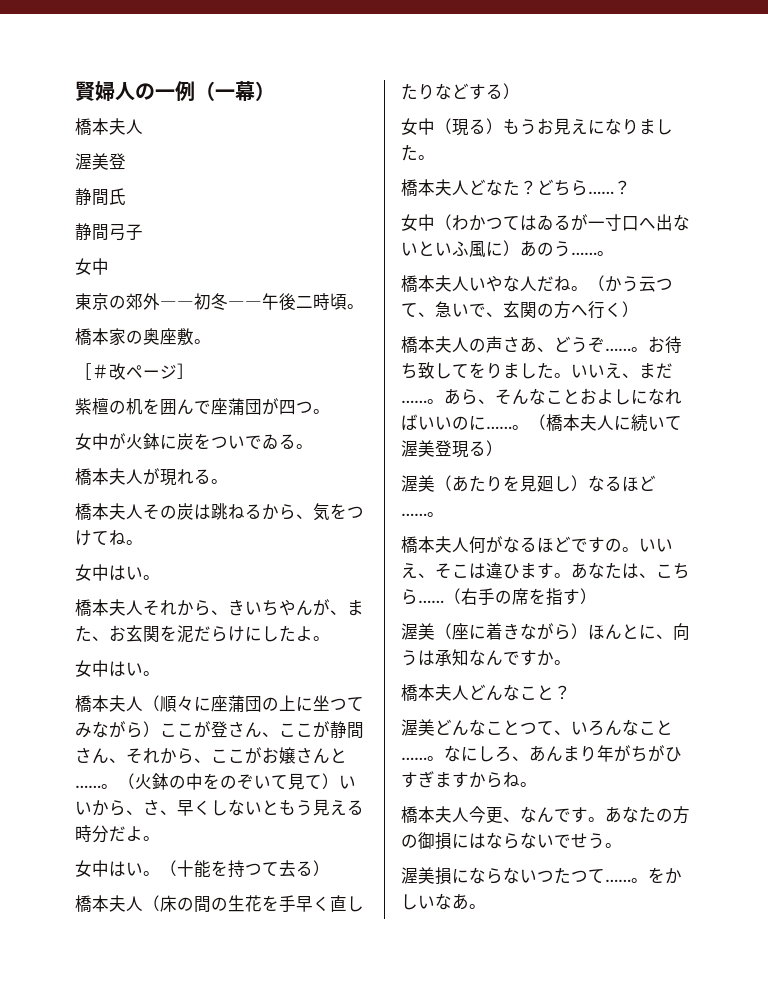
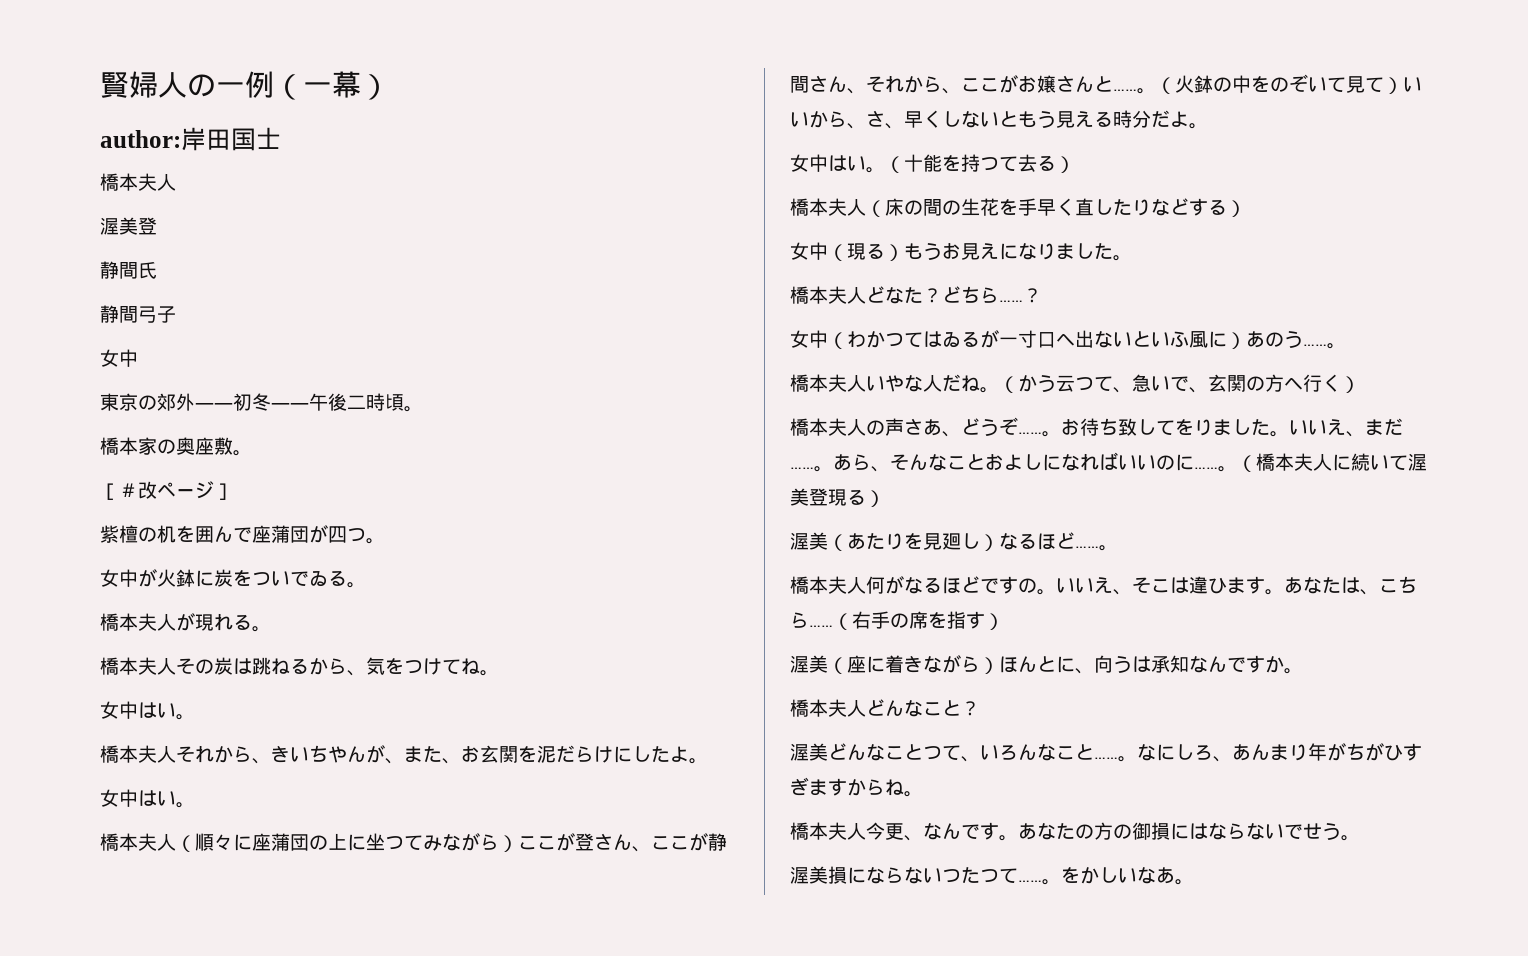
+ author:岸田国士

